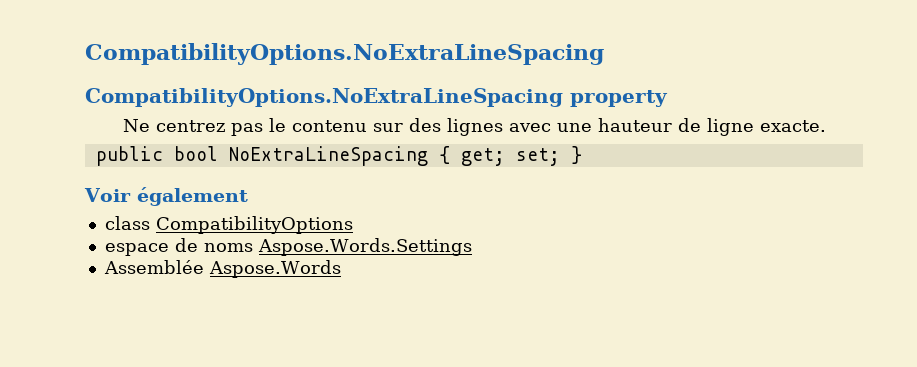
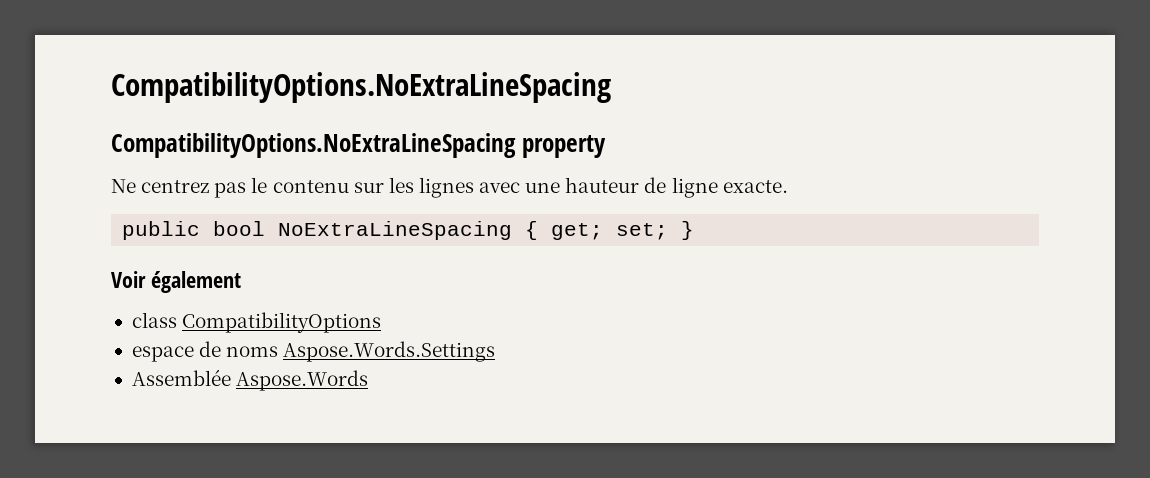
- Ne centrez pas le contenu sur des lignes avec une hauteur de ligne exacte.
+ Ne centrez pas le contenu sur les lignes avec une hauteur de ligne exacte.

